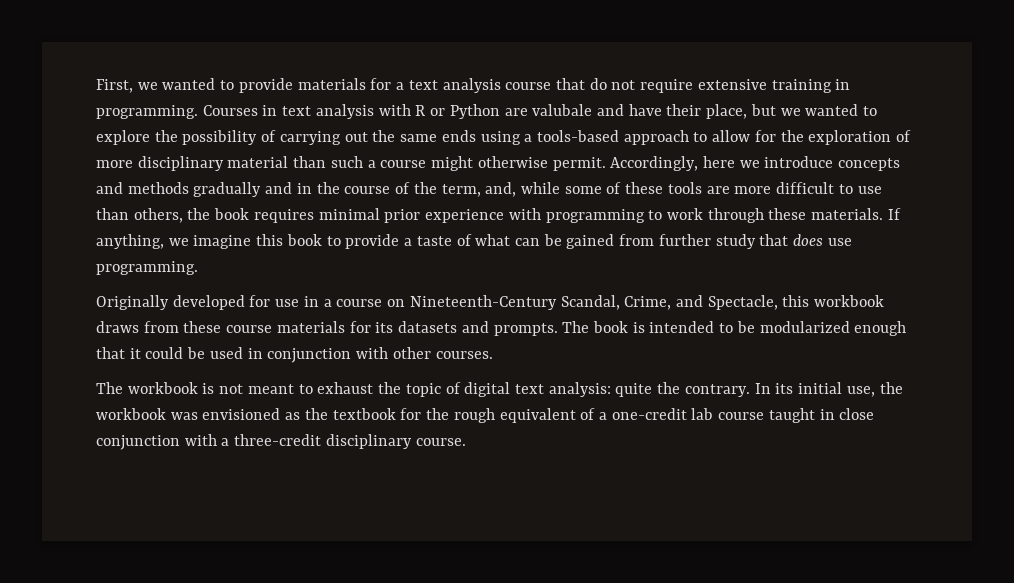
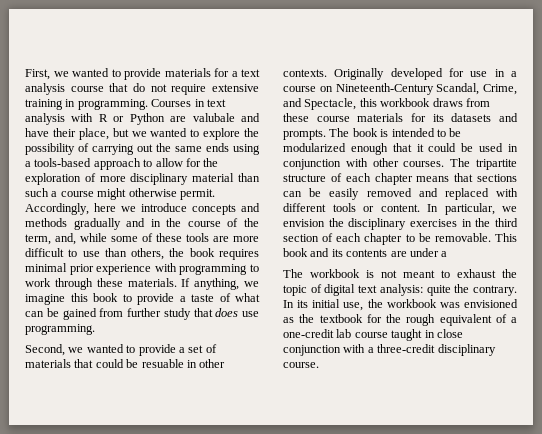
+ Second, we wanted to provide a set of materials that could be resuable in other contexts.
+ The tripartite structure of each chapter means that sections can be easily removed and replaced with different tools or content. In particular, we envision the disciplinary exercises in the third section of each chapter to be removable. This book and its contents are under a

